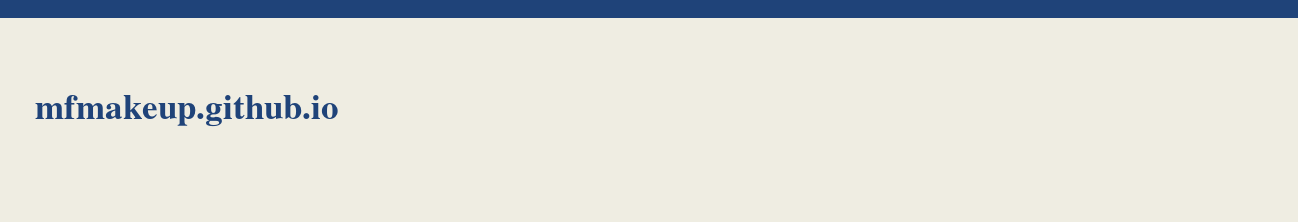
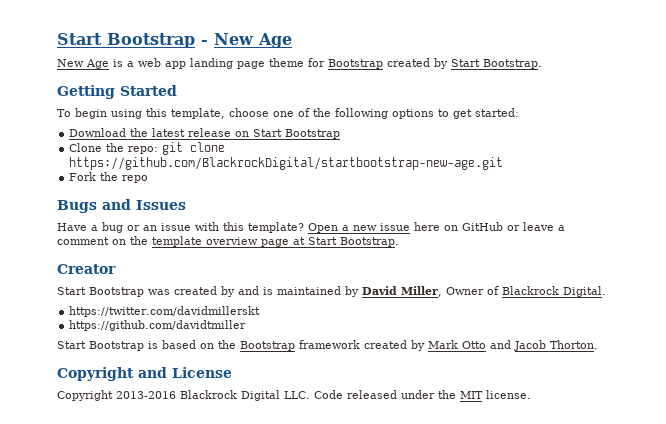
- mfmakeup.github.io
+ Start Bootstrap - New Age
+ New Age is a web app landing page theme for Bootstrap created by Start Bootstrap.
+ Getting Started
+ To begin using this template, choose one of the following options to get started:
+ Download the latest release on Start Bootstrap
+ Clone the repo: git clone https://github.com/BlackrockDigital/startbootstrap-new-age.git
+ Fork the repo
+ Bugs and Issues
+ Have a bug or an issue with this template? Open a new issue here on GitHub or leave a comment on the template overview page at Start Bootstrap.
+ Creator
+ Start Bootstrap was created by and is maintained by David Miller, Owner of Blackrock Digital.
+ https://twitter.com/davidmillerskt
+ https://github.com/davidtmiller
+ Start Bootstrap is based on the Bootstrap framework created by Mark Otto and Jacob Thorton.
+ Copyright and License
+ Copyright 2013-2016 Blackrock Digital LLC. Code released under the MIT license.

